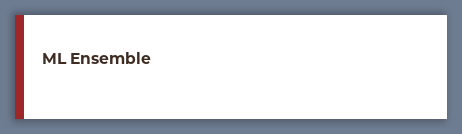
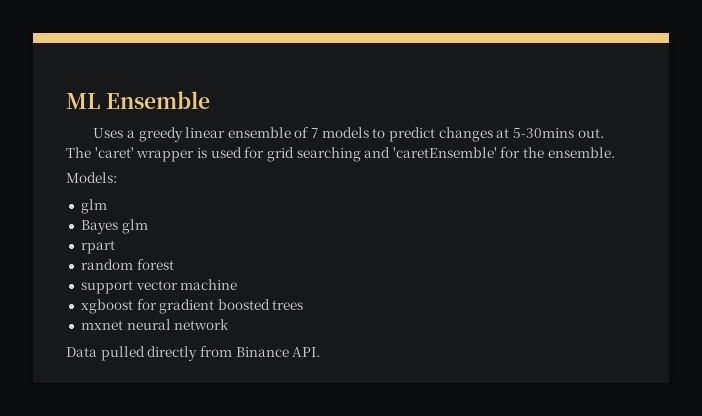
+ Uses a greedy linear ensemble of 7 models to predict changes at 5-30mins out.
+ The 'caret' wrapper is used for grid searching and 'caretEnsemble' for the ensemble.
+ Models:
+ glm
+ Bayes glm
+ rpart
+ random forest
+ support vector machine
+ xgboost for gradient boosted trees
+ mxnet neural network
+ Data pulled directly from Binance API.

